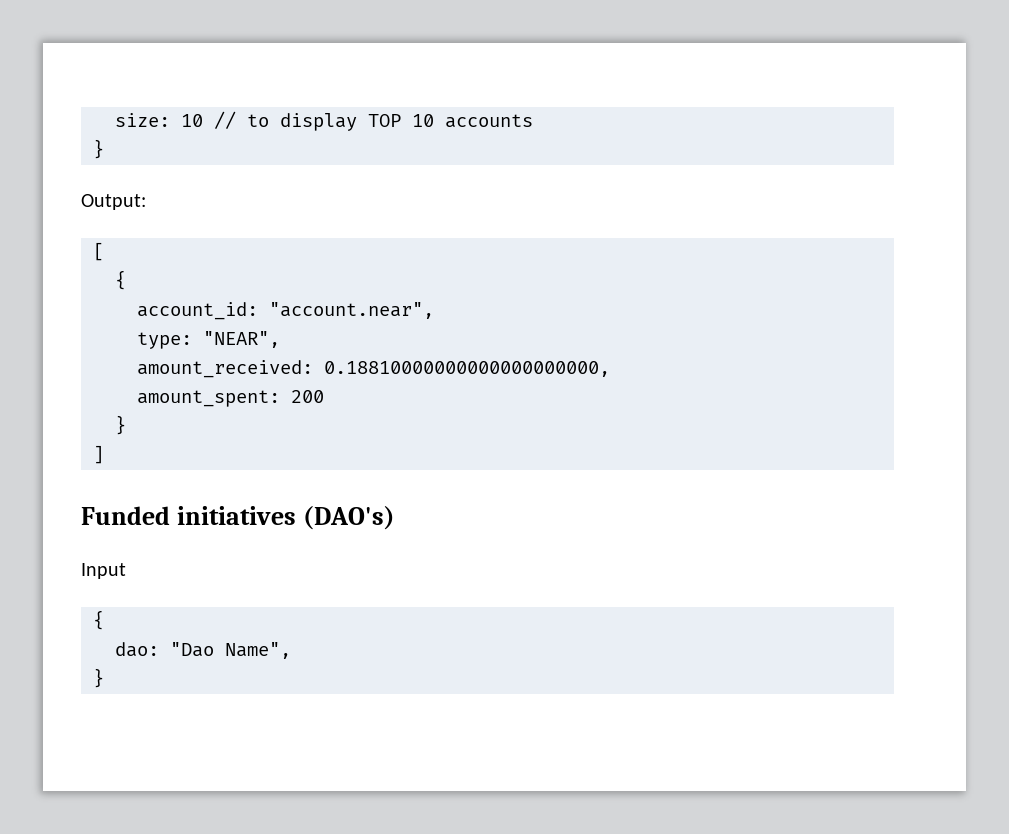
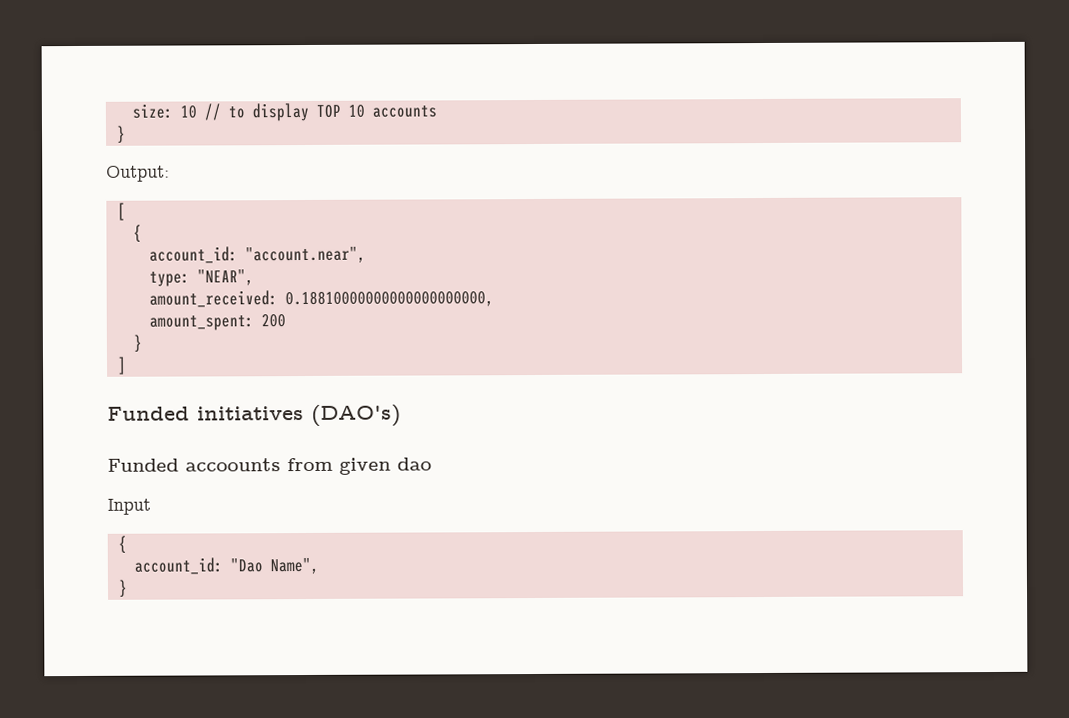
+ Funded accoounts from given dao
- dao: "Dao Name",
+ account_id: "Dao Name",

